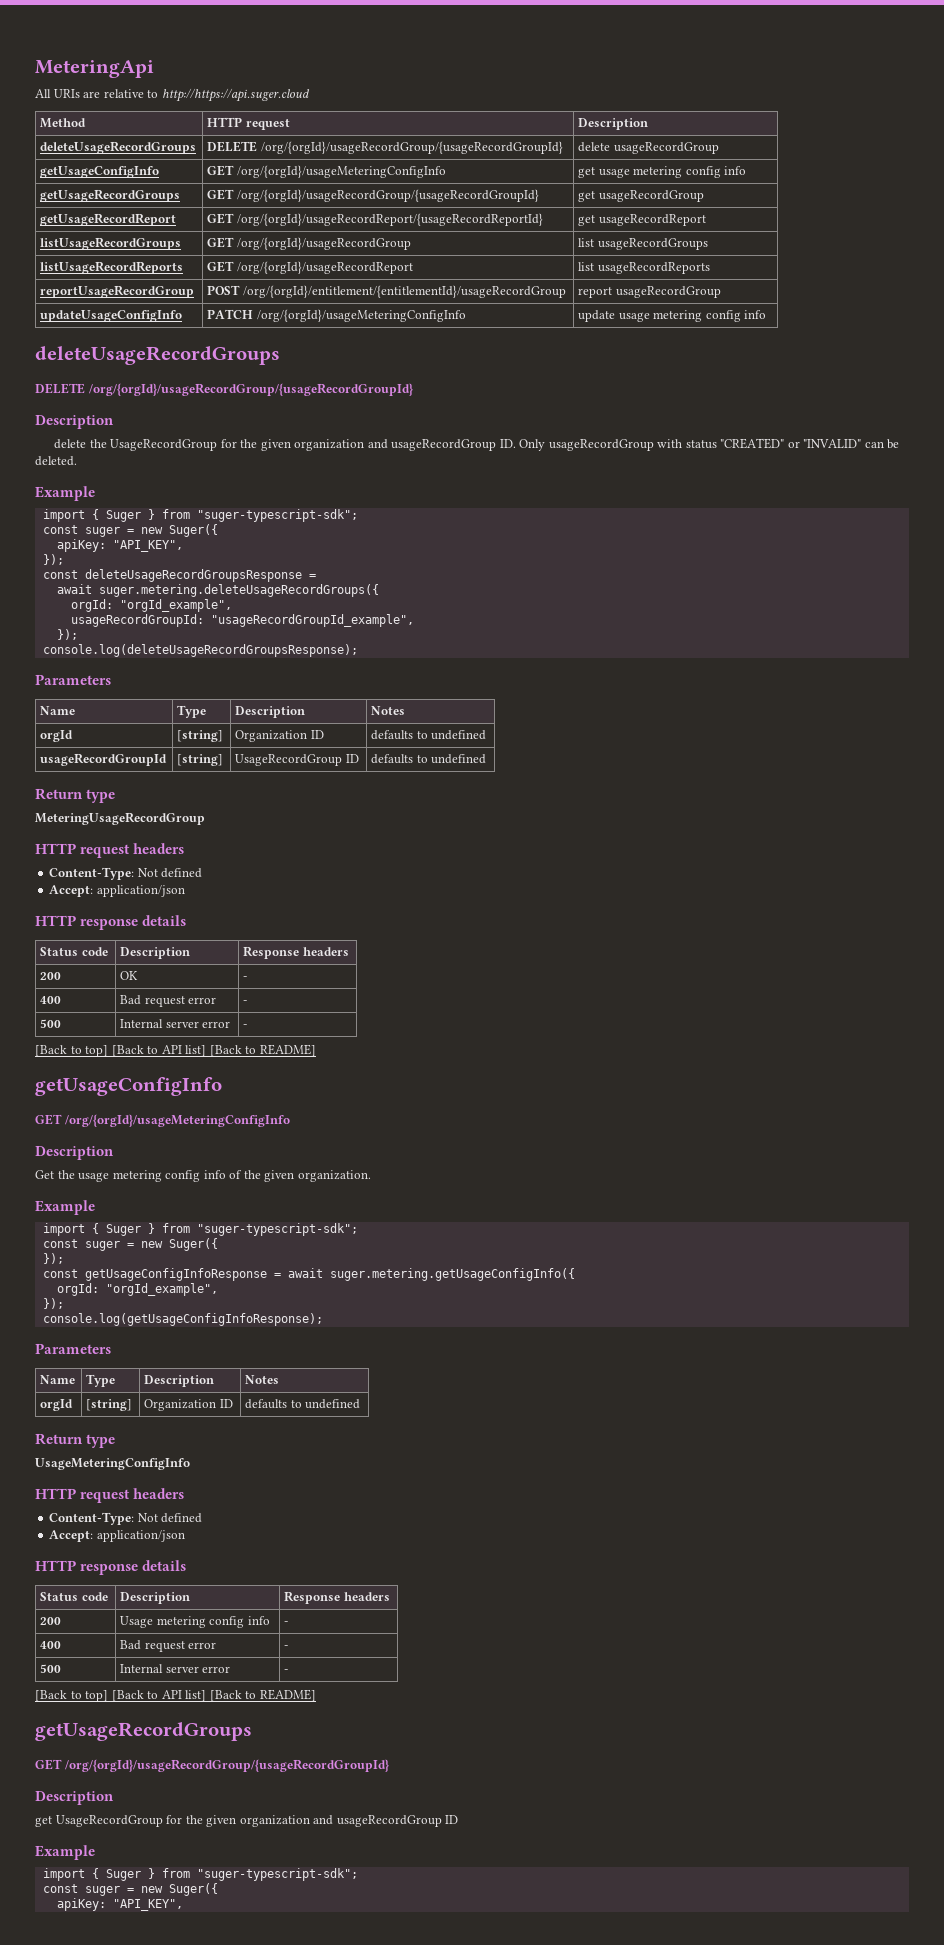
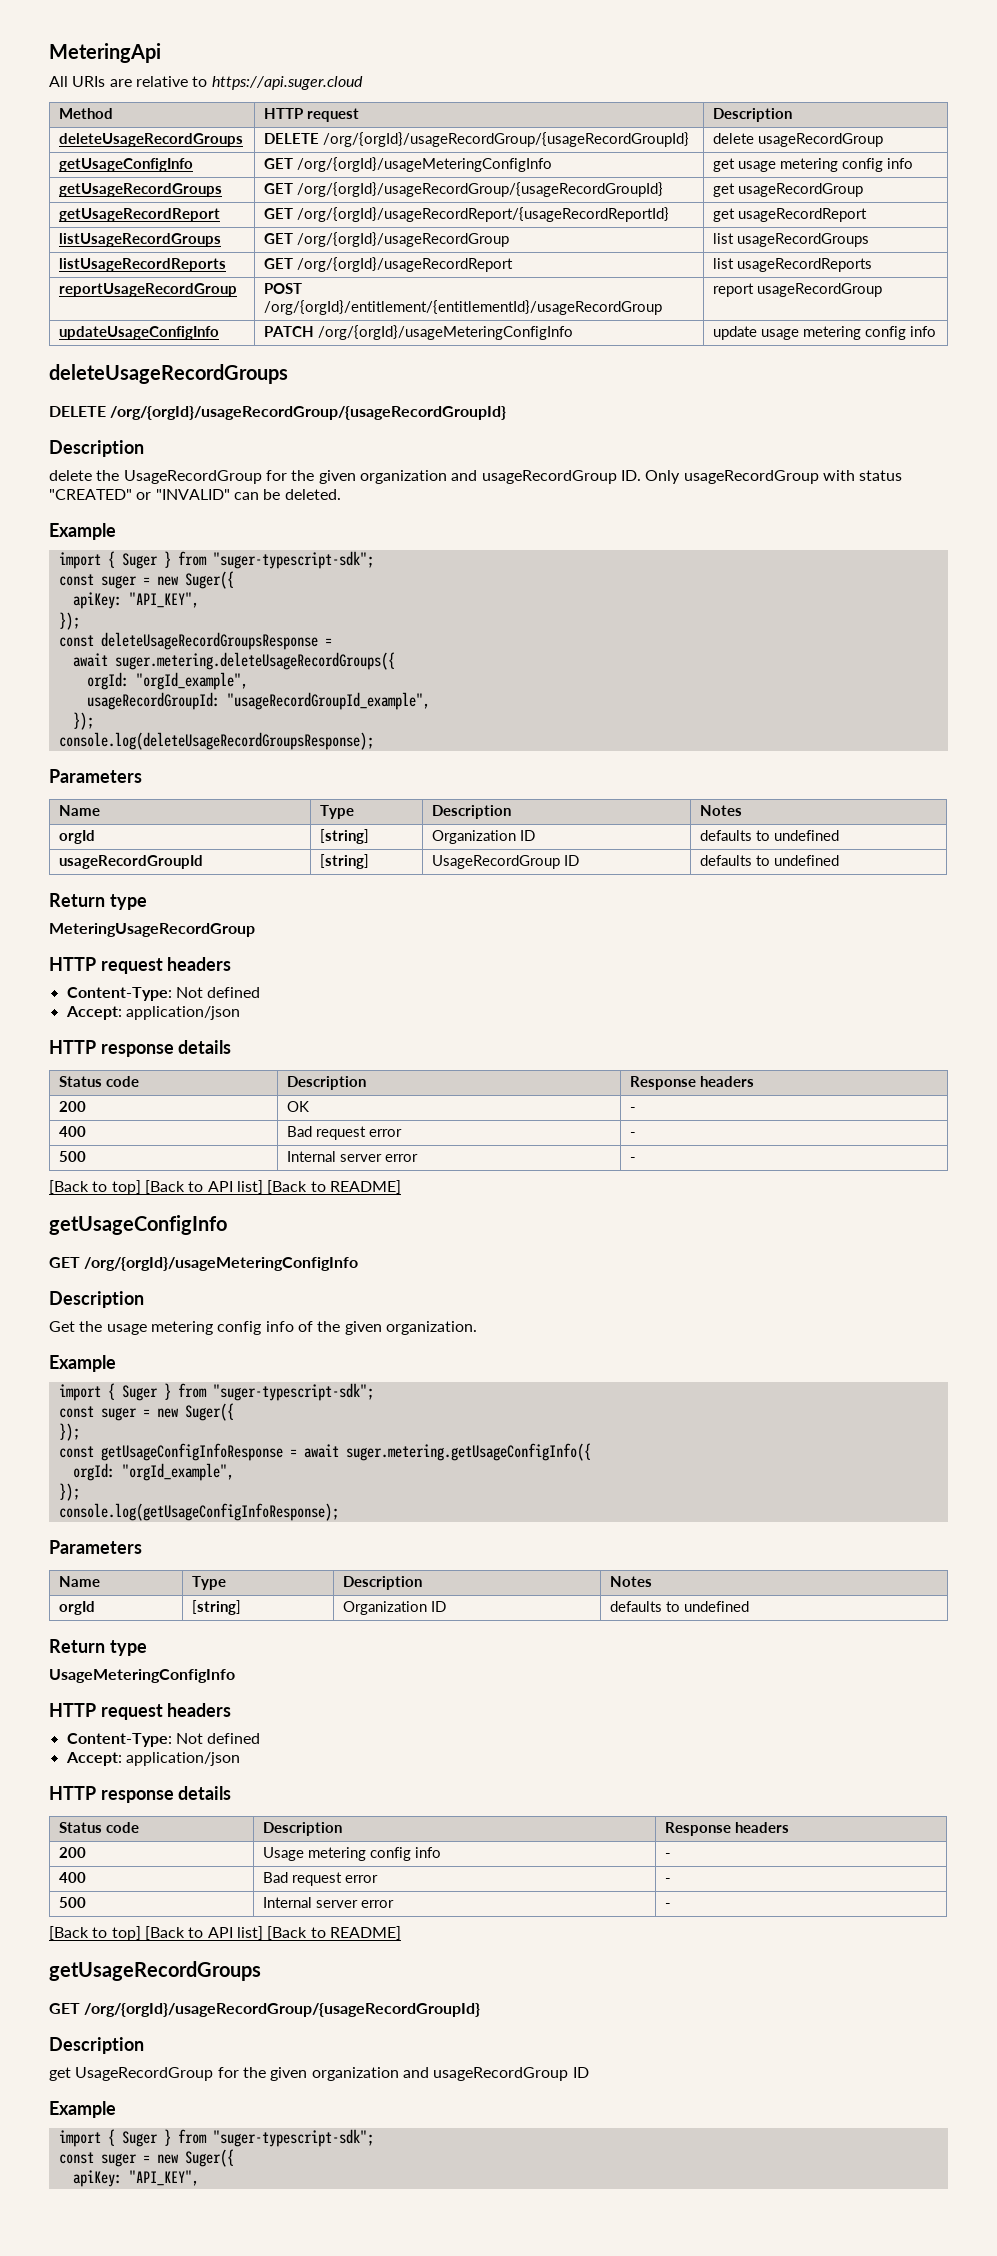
- All URIs are relative to http://https://api.suger.cloud
+ All URIs are relative to https://api.suger.cloud

